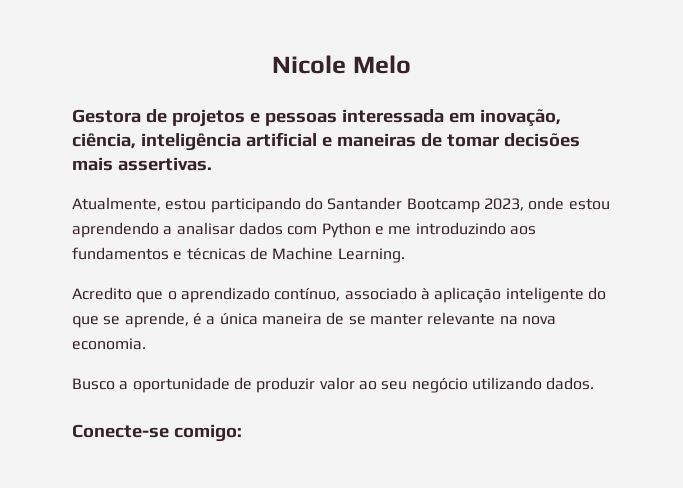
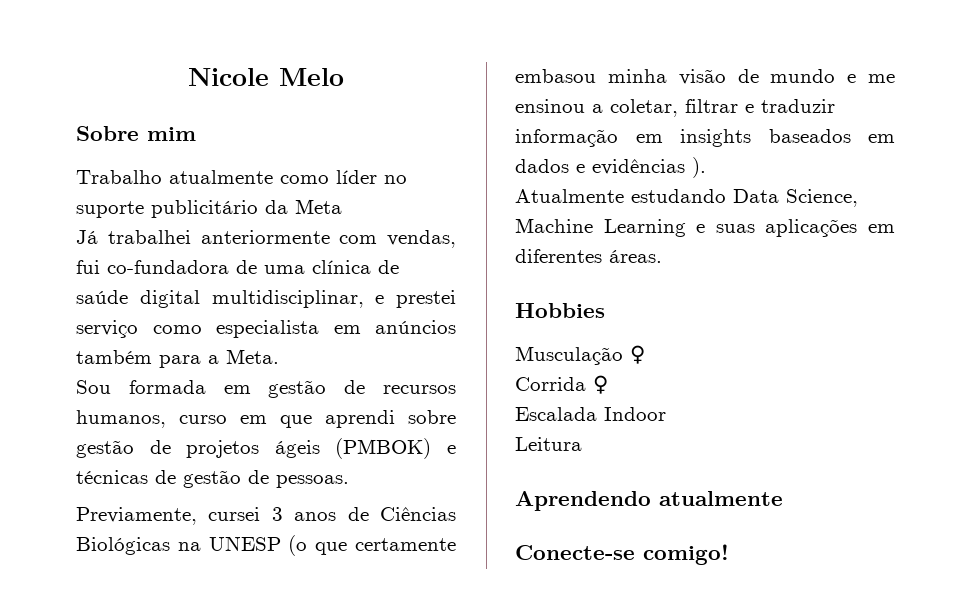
- Gestora de projetos e pessoas interessada em inovação, ciência, inteligência artificial e maneiras de tomar decisões mais assertivas.
- Atualmente, estou participando do Santander Bootcamp 2023, onde estou aprendendo a analisar dados com Python e me introduzindo aos fundamentos e técnicas de Machine Learning.
- Acredito que o aprendizado contínuo, associado à aplicação inteligente do que se aprende, é a única maneira de se manter relevante na nova economia.
- Busco a oportunidade de produzir valor ao seu negócio utilizando dados.
+ Sobre mim
+ Trabalho atualmente como líder no suporte publicitário da Meta
+ Já trabalhei anteriormente com vendas, fui co-fundadora de uma clínica de saúde digital multidisciplinar, e prestei serviço como especialista em anúncios também para a Meta.
+ Sou formada em gestão de recursos humanos, curso em que aprendi sobre gestão de projetos ágeis (PMBOK) e técnicas de gestão de pessoas.
+ Previamente, cursei 3 anos de Ciências Biológicas na UNESP (o que certamente embasou minha visão de mundo e me ensinou a coletar, filtrar e traduzir informação em insights baseados em dados e evidências ).
+ Atualmente estudando Data Science, Machine Learning e suas aplicações em diferentes áreas.
+ Hobbies
+ Musculação ♀
+ Corrida ♀
+ Escalada Indoor
+ Leitura
+ Aprendendo atualmente
- Conecte-se comigo:
+ Conecte-se comigo!

